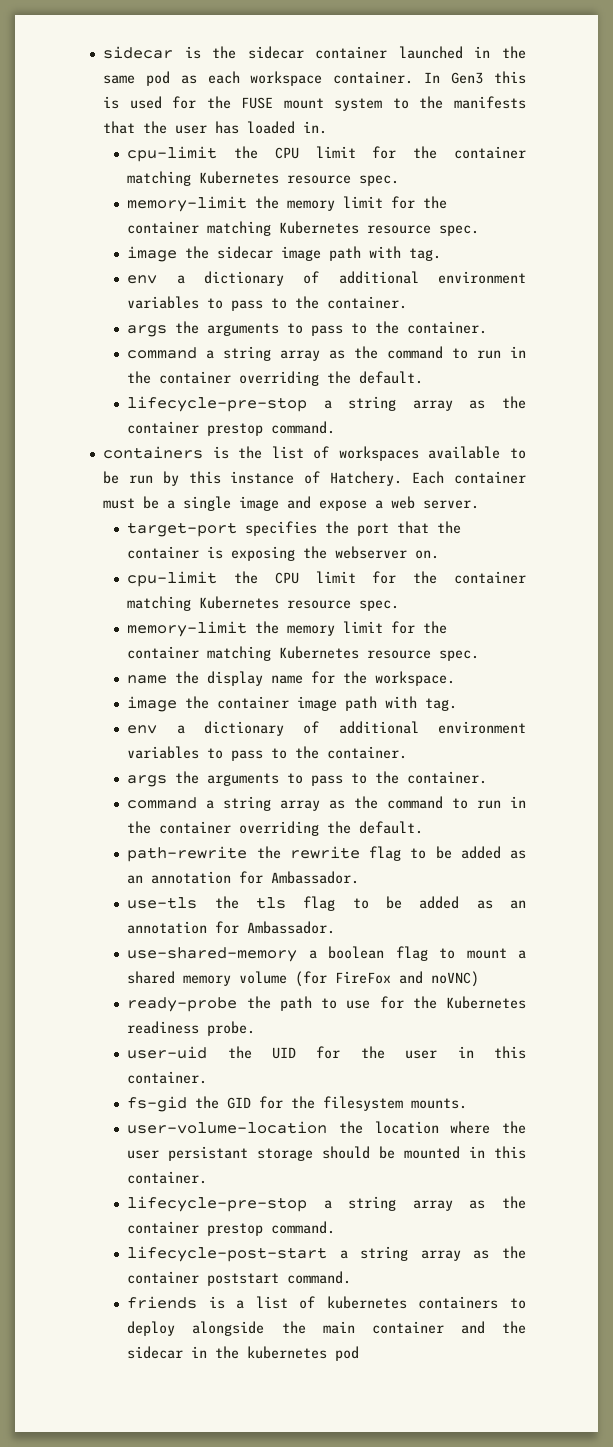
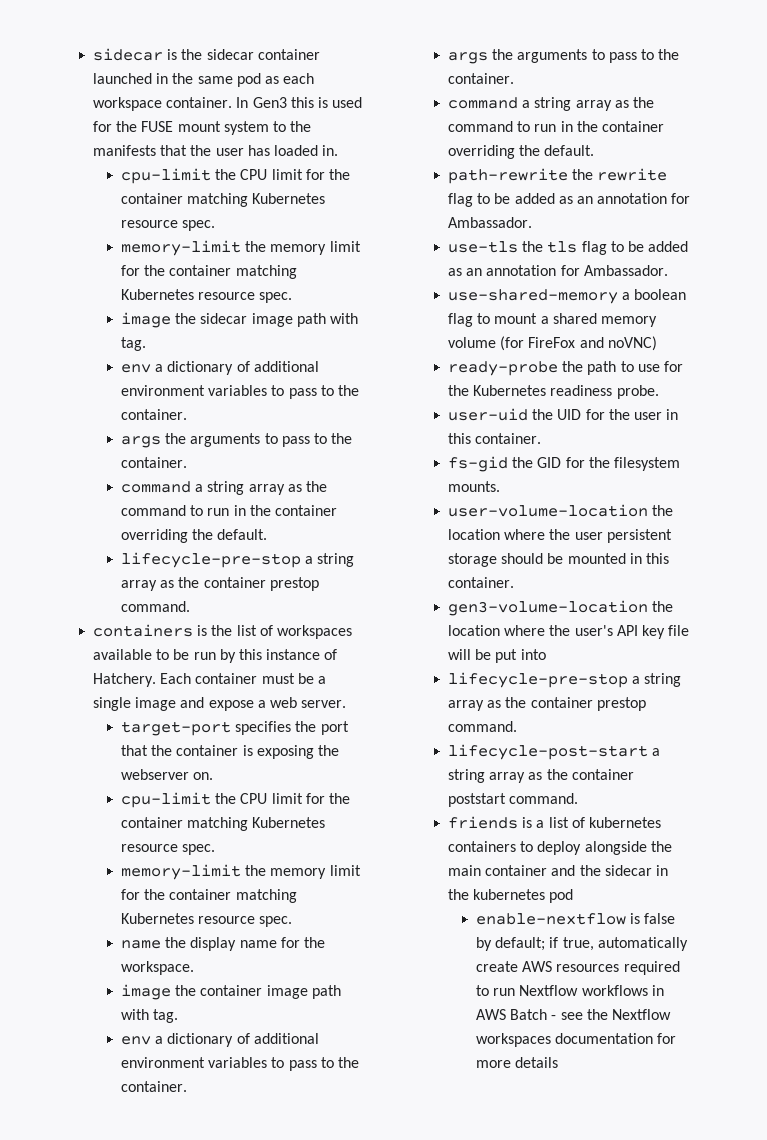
- user-volume-location the location where the user persistant storage should be mounted in this container.
+ user-volume-location the location where the user persistent storage should be mounted in this container.
+ gen3-volume-location the location where the user's API key file will be put into
+ enable-nextflow is false by default; if true, automatically create AWS resources required to run Nextflow workflows in AWS Batch - see the Nextflow workspaces documentation for more details

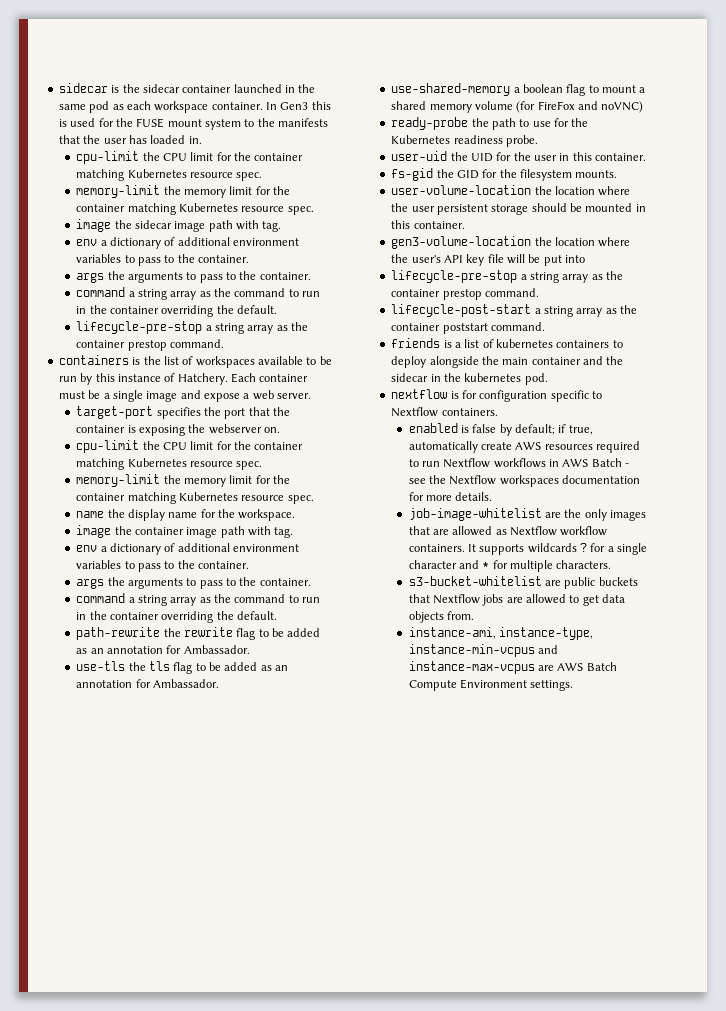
- friends is a list of kubernetes containers to deploy alongside the main container and the sidecar in the kubernetes pod
- enable-nextflow is false by default; if true, automatically create AWS resources required to run Nextflow workflows in AWS Batch - see the Nextflow workspaces documentation for more details
+ friends is a list of kubernetes containers to deploy alongside the main container and the sidecar in the kubernetes pod.
+ nextflow is for configuration specific to Nextflow containers.
+ enabled is false by default; if true, automatically create AWS resources required to run Nextflow workflows in AWS Batch - see the Nextflow workspaces documentation for more details.
+ job-image-whitelist are the only images that are allowed as Nextflow workflow containers. It supports wildcards ? for a single character and * for multiple characters.
+ s3-bucket-whitelist are public buckets that Nextflow jobs are allowed to get data objects from.
+ instance-ami, instance-type, instance-min-vcpus and instance-max-vcpus are AWS Batch Compute Environment settings.

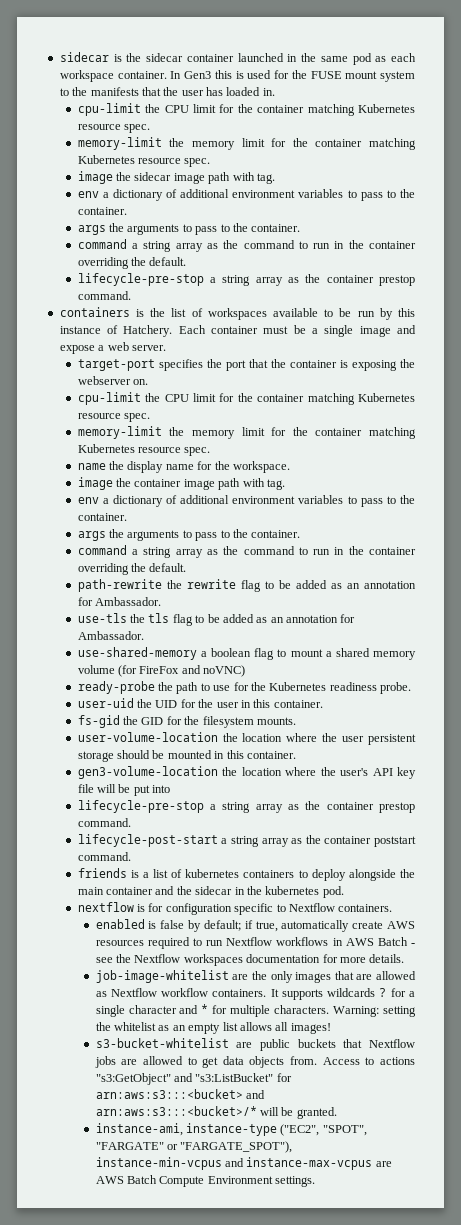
+ Warning: setting the whitelist as an empty list allows all images!
- s3-bucket-whitelist are public buckets that Nextflow jobs are allowed to get data objects from.
- instance-ami, instance-type, instance-min-vcpus and instance-max-vcpus are AWS Batch Compute Environment settings.
+ s3-bucket-whitelist are public buckets that Nextflow jobs are allowed to get data objects from. Access to actions "s3:GetObject" and "s3:ListBucket" for arn:aws:s3:::<bucket> and arn:aws:s3:::<bucket>/* will be granted.
+ instance-ami, instance-type ("EC2", "SPOT", "FARGATE" or "FARGATE_SPOT"), instance-min-vcpus and instance-max-vcpus are AWS Batch Compute Environment settings.

